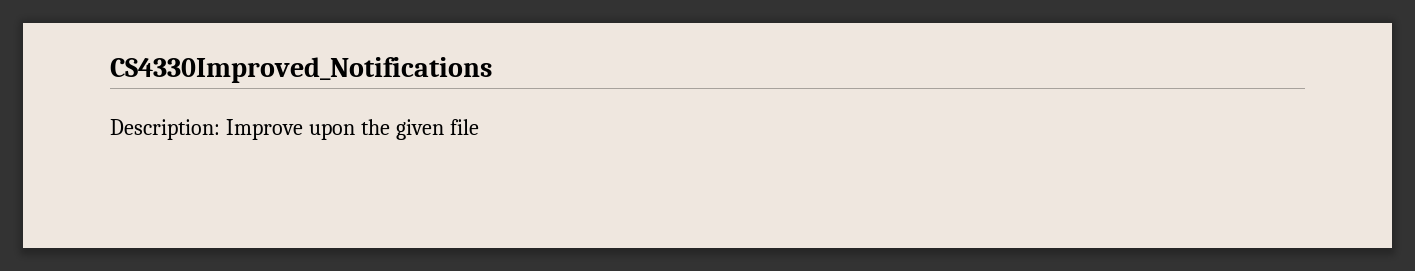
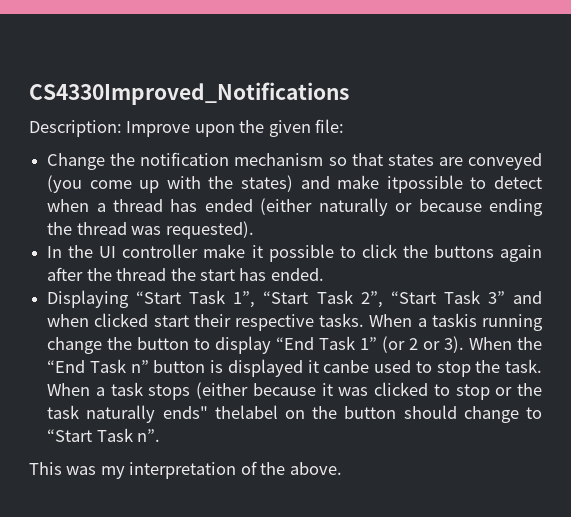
- Description: Improve upon the given file
+ Description: Improve upon the given file:
+ Change the notification mechanism so that states are conveyed (you come up with the states) and make itpossible to detect when a thread has ended (either naturally or because ending the thread was requested).
+ In the UI controller make it possible to click the buttons again after the thread the start has ended.
+ Displaying “Start Task 1”, “Start Task 2”, “Start Task 3” and when clicked start their respective tasks. When a taskis running change the button to display “End Task 1” (or 2 or 3). When the “End Task n” button is displayed it canbe used to stop the task. When a task stops (either because it was clicked to stop or the task naturally ends" thelabel on the button should change to “Start Task n”.
+ This was my interpretation of the above.

